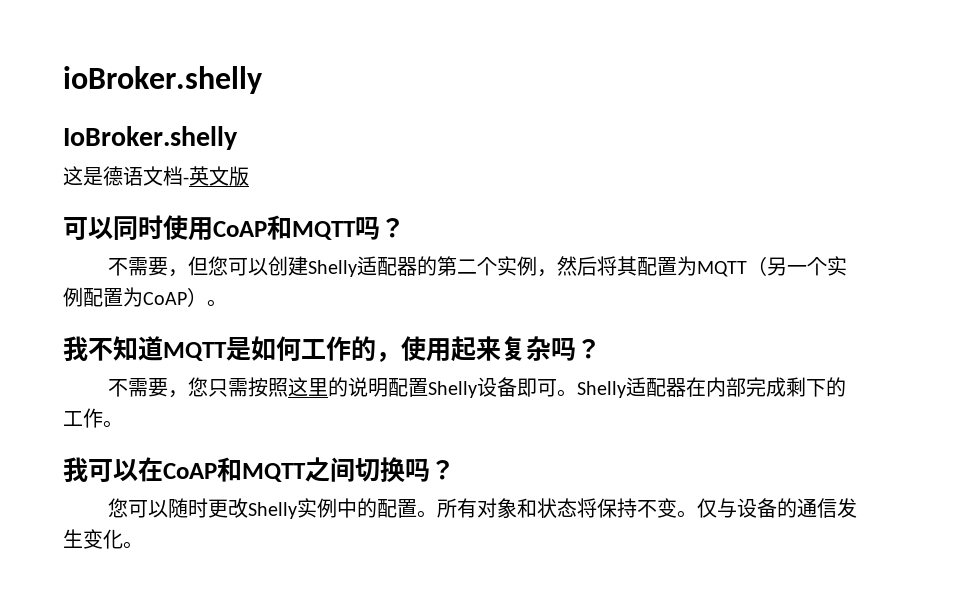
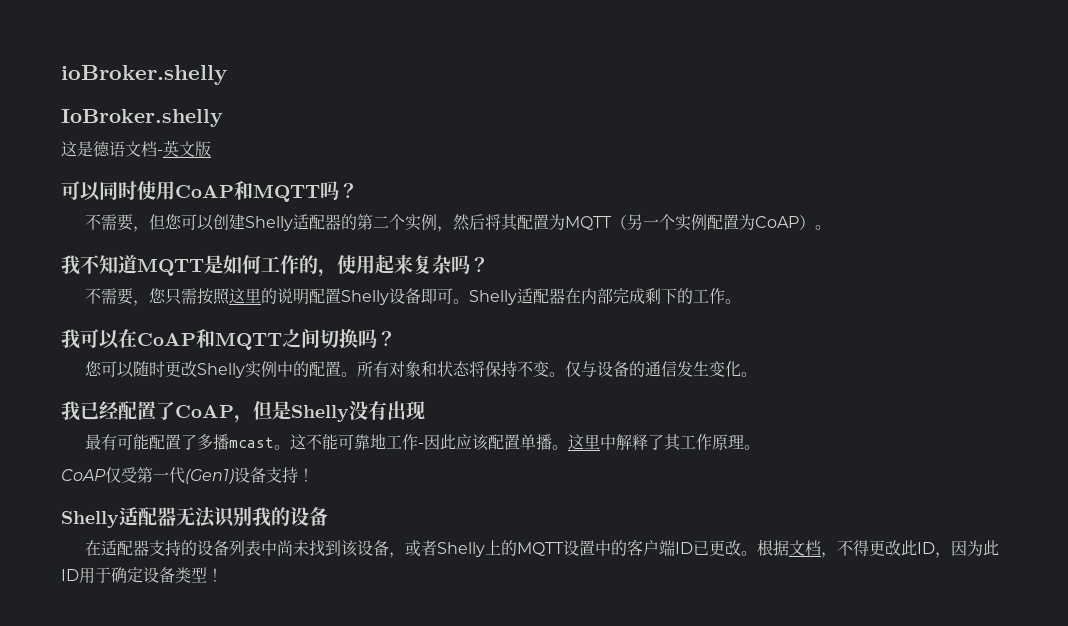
+ 我已经配置了CoAP，但是Shelly没有出现
+ 最有可能配置了多播mcast。这不能可靠地工作-因此应该配置单播。这里中解释了其工作原理。
+ CoAP仅受第一代(Gen1)设备支持！
+ Shelly适配器无法识别我的设备
+ 在适配器支持的设备列表中尚未找到该设备，或者Shelly上的MQTT设置中的客户端ID已更改。根据文档，不得更改此ID，因为此ID用于确定设备类型！

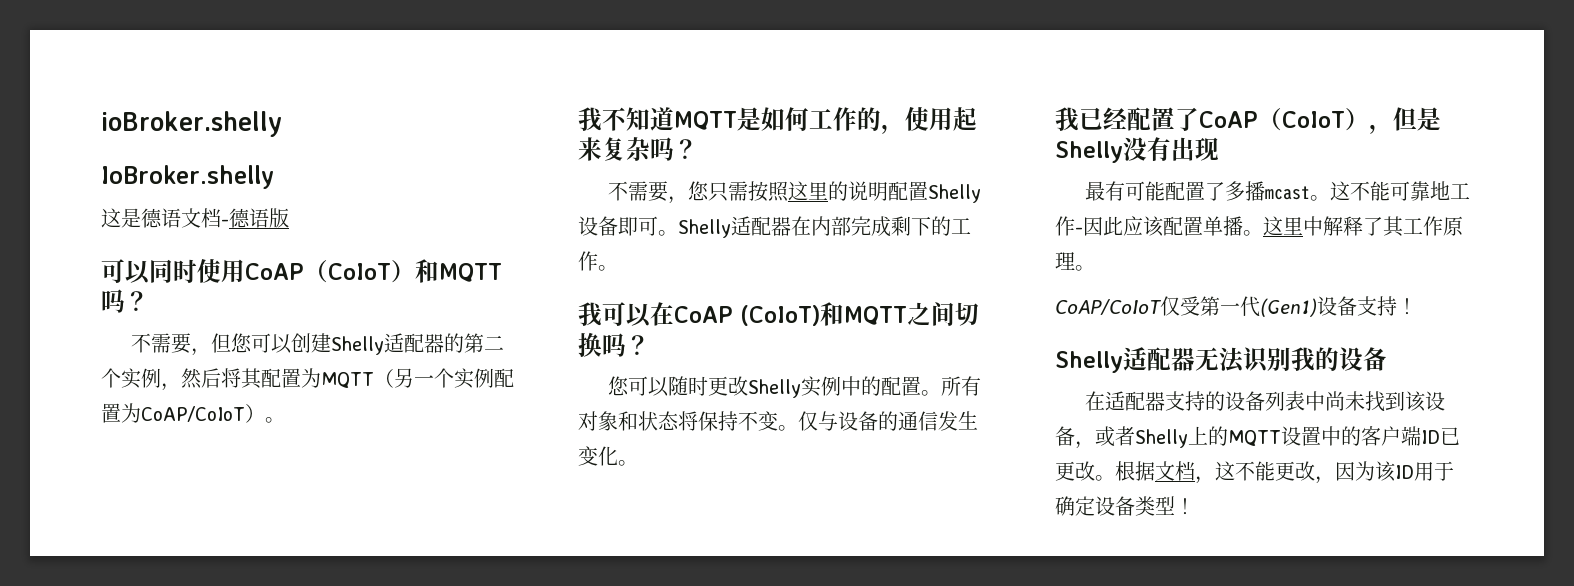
- 这是德语文档-英文版
+ 这是德语文档-德语版
- 可以同时使用CoAP和MQTT吗？
+ 可以同时使用CoAP（CoIoT）和MQTT吗？
- 不需要，但您可以创建Shelly适配器的第二个实例，然后将其配置为MQTT（另一个实例配置为CoAP）。
+ 不需要，但您可以创建Shelly适配器的第二个实例，然后将其配置为MQTT（另一个实例配置为CoAP/CoIoT）。
- 我可以在CoAP和MQTT之间切换吗？
+ 我可以在CoAP (CoIoT)和MQTT之间切换吗？
- 我已经配置了CoAP，但是Shelly没有出现
+ 我已经配置了CoAP（CoIoT），但是Shelly没有出现
- CoAP仅受第一代(Gen1)设备支持！
+ CoAP/CoIoT仅受第一代(Gen1)设备支持！
- 根据文档，不得更改此ID，因为此ID用于确定设备类型！
+ 根据文档，这不能更改，因为该ID用于确定设备类型！

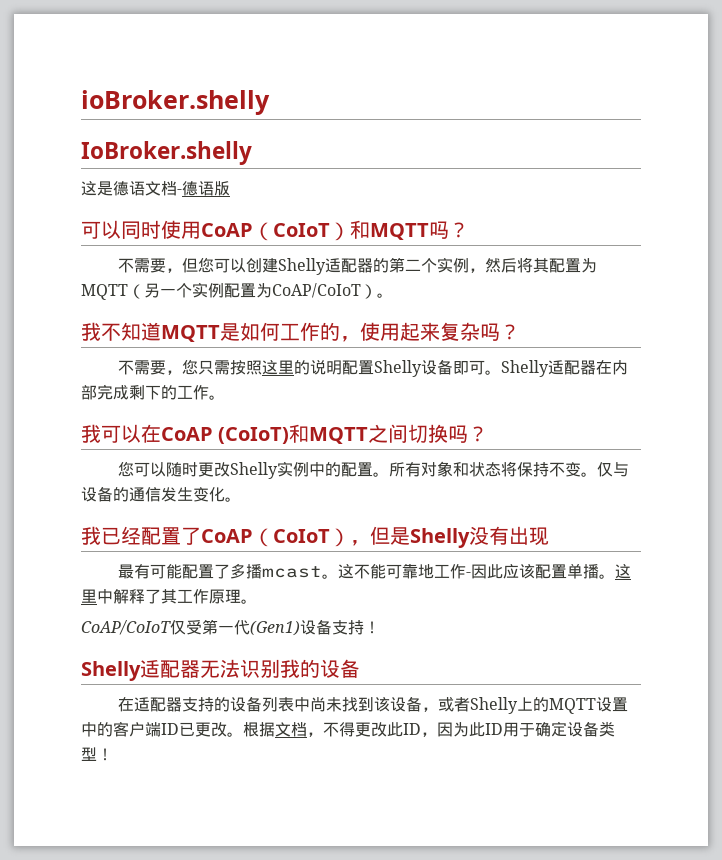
- 根据文档，这不能更改，因为该ID用于确定设备类型！
+ 根据文档，不得更改此ID，因为此ID用于确定设备类型！

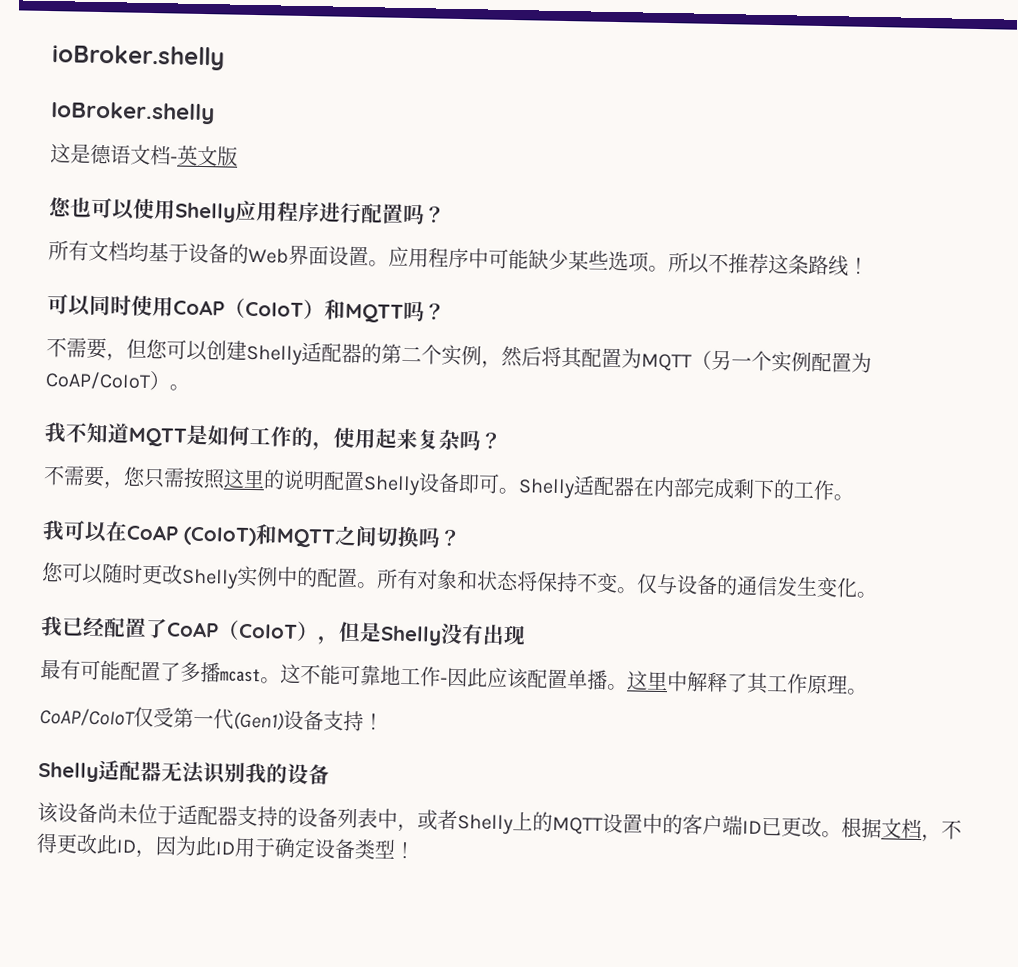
- 这是德语文档-德语版
+ 这是德语文档-英文版
+ 您也可以使用Shelly应用程序进行配置吗？
+ 所有文档均基于设备的Web界面设置。应用程序中可能缺少某些选项。所以不推荐这条路线！
- 在适配器支持的设备列表中尚未找到该设备，或者Shelly上的MQTT设置中的客户端ID已更改。
+ 该设备尚未位于适配器支持的设备列表中，或者Shelly上的MQTT设置中的客户端ID已更改。

